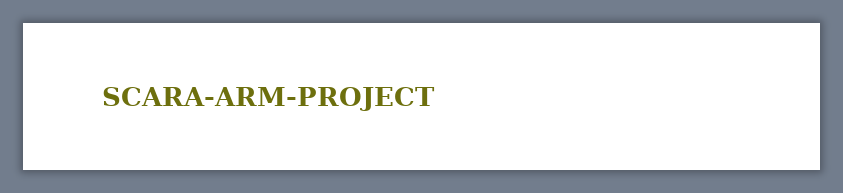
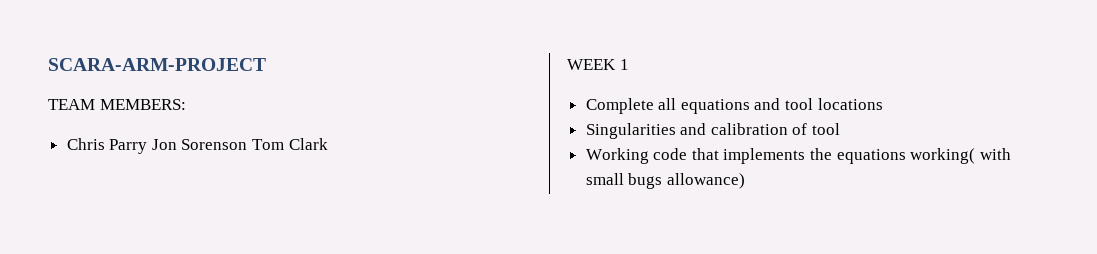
+ TEAM MEMBERS:
+ Chris Parry Jon Sorenson Tom Clark
+ WEEK 1
+ Complete all equations and tool locations
+ Singularities and calibration of tool
+ Working code that implements the equations working( with small bugs allowance)

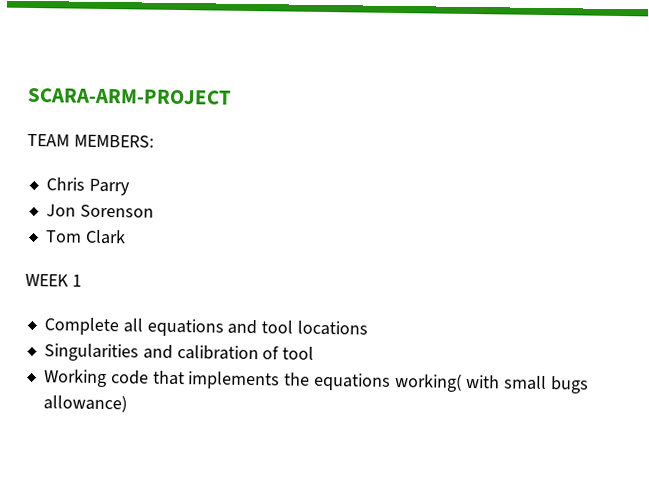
- Chris Parry Jon Sorenson Tom Clark
+ Chris Parry
+ Jon Sorenson
+ Tom Clark

